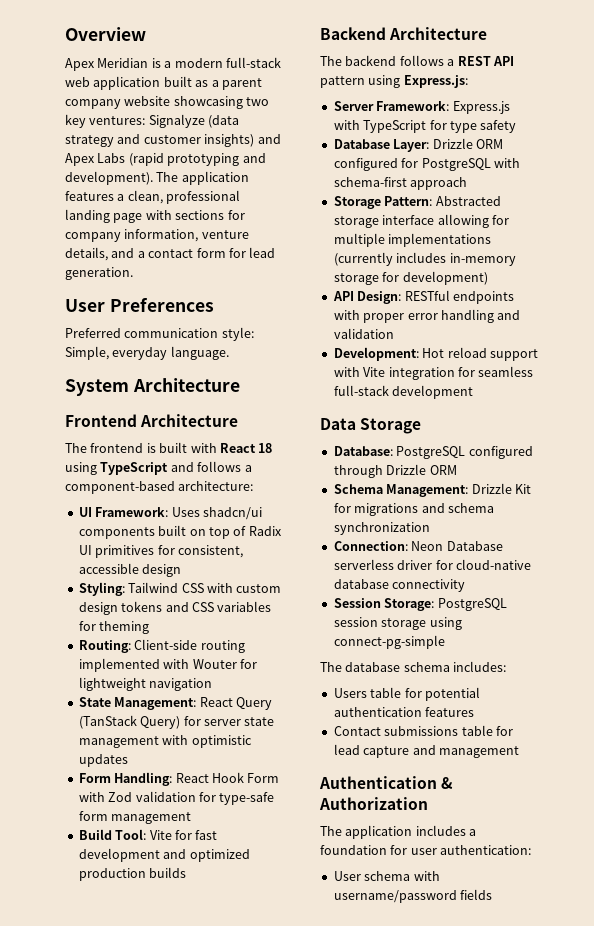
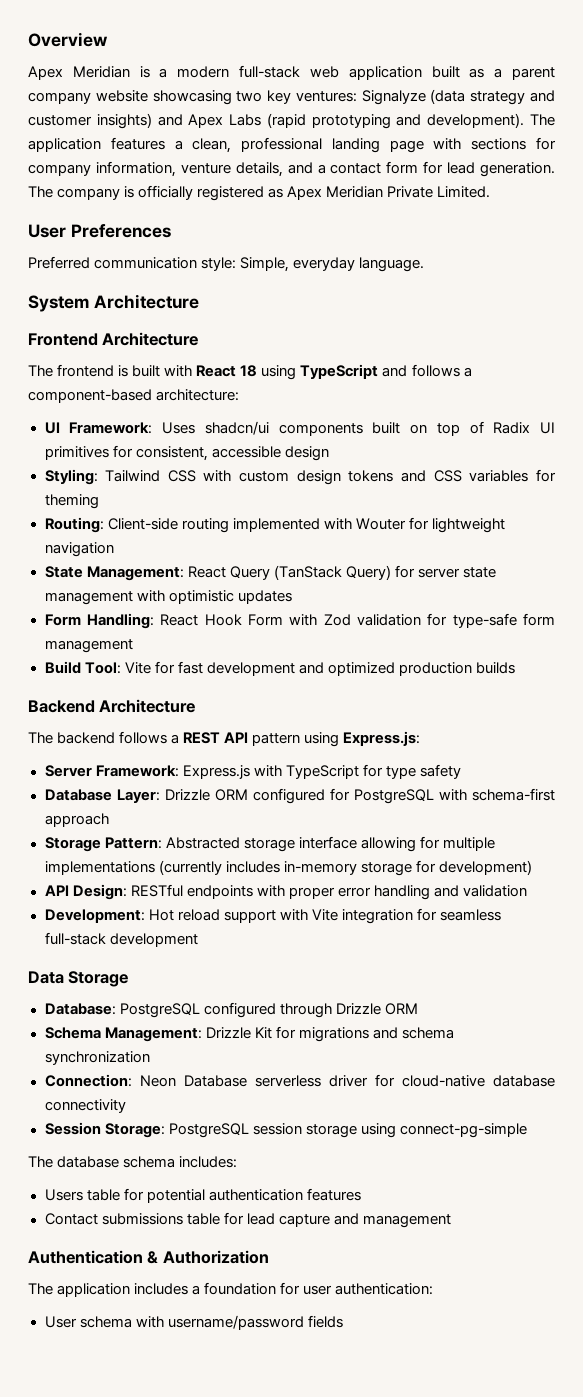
+ The company is officially registered as Apex Meridian Private Limited.

